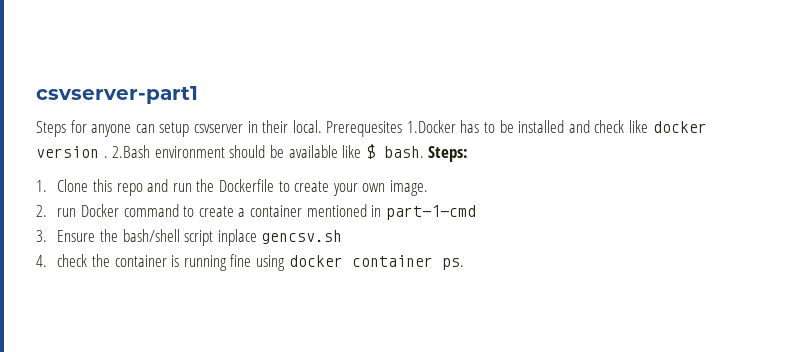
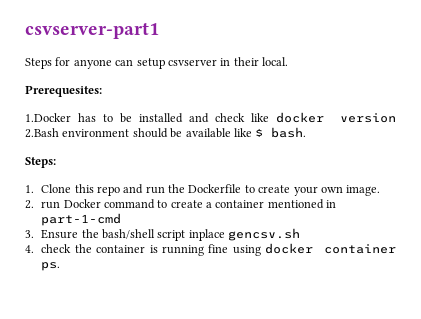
- Steps for anyone can setup csvserver in their local. Prerequesites 1.Docker has to be installed and check like docker version . 2.Bash environment should be available like $ bash. Steps:
+ Steps for anyone can setup csvserver in their local.
+ Prerequesites:
+ 1.Docker has to be installed and check like docker version 2.Bash environment should be available like $ bash.
+ Steps:

